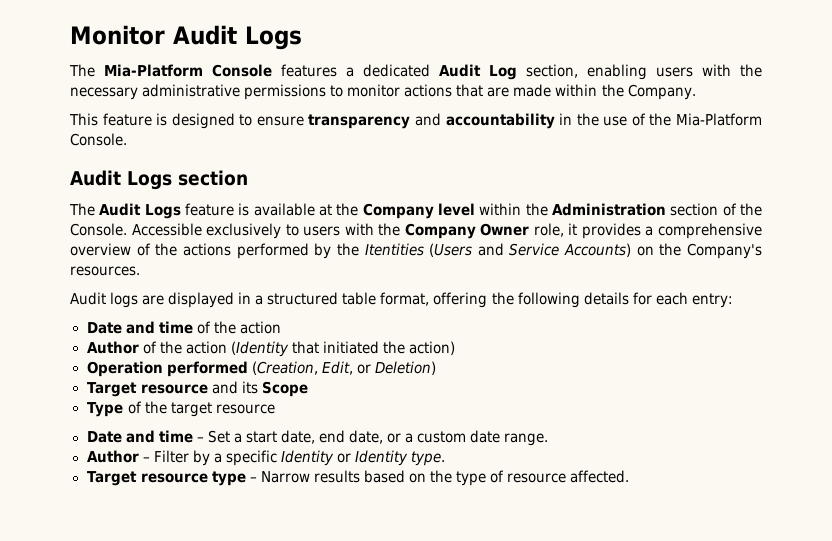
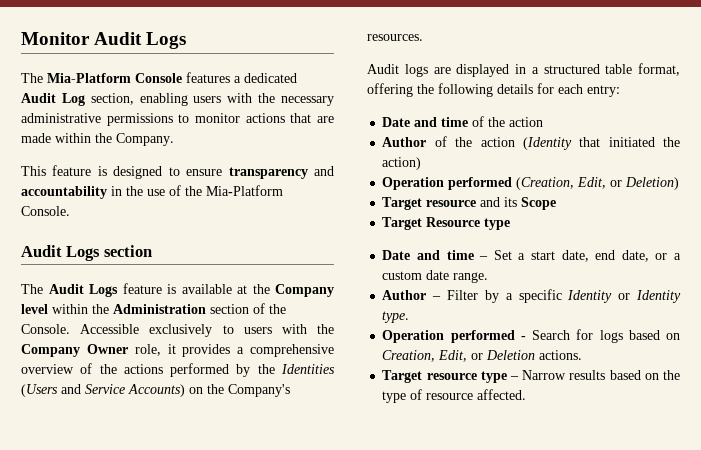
- Accessible exclusively to users with the Company Owner role, it provides a comprehensive overview of the actions performed by the Itentities (Users and Service Accounts) on the Company's resources.
+ Accessible exclusively to users with the Company Owner role, it provides a comprehensive overview of the actions performed by the Identities (Users and Service Accounts) on the Company's resources.
- Type of the target resource
+ Target Resource type
+ Operation performed - Search for logs based on Creation, Edit, or Deletion actions.

